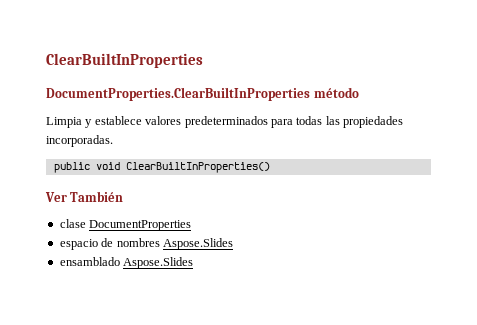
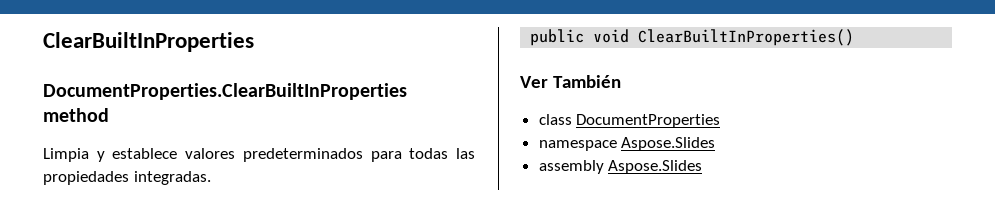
- DocumentProperties.ClearBuiltInProperties método
+ DocumentProperties.ClearBuiltInProperties method
- Limpia y establece valores predeterminados para todas las propiedades incorporadas.
+ Limpia y establece valores predeterminados para todas las propiedades integradas.
- clase DocumentProperties
+ class DocumentProperties
- espacio de nombres Aspose.Slides
+ namespace Aspose.Slides
- ensamblado Aspose.Slides
+ assembly Aspose.Slides

